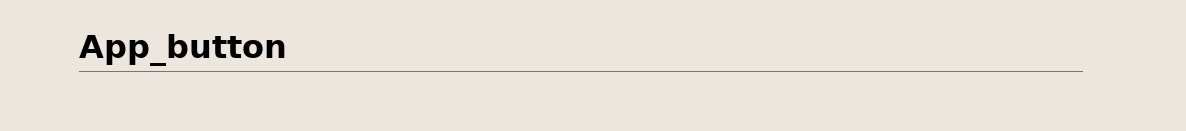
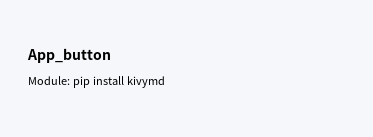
+ Module: pip install kivymd

